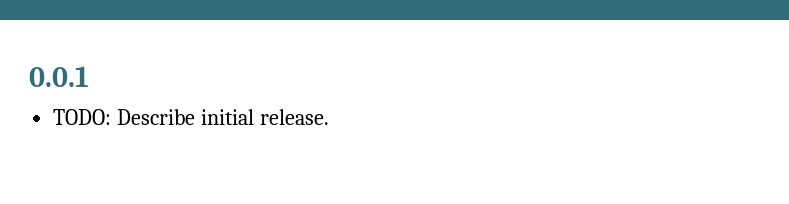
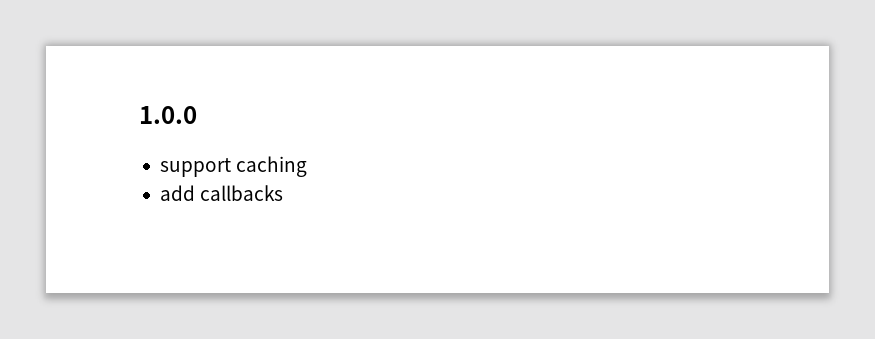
- 0.0.1
- TODO: Describe initial release.
+ 1.0.0
+ support caching
+ add callbacks

